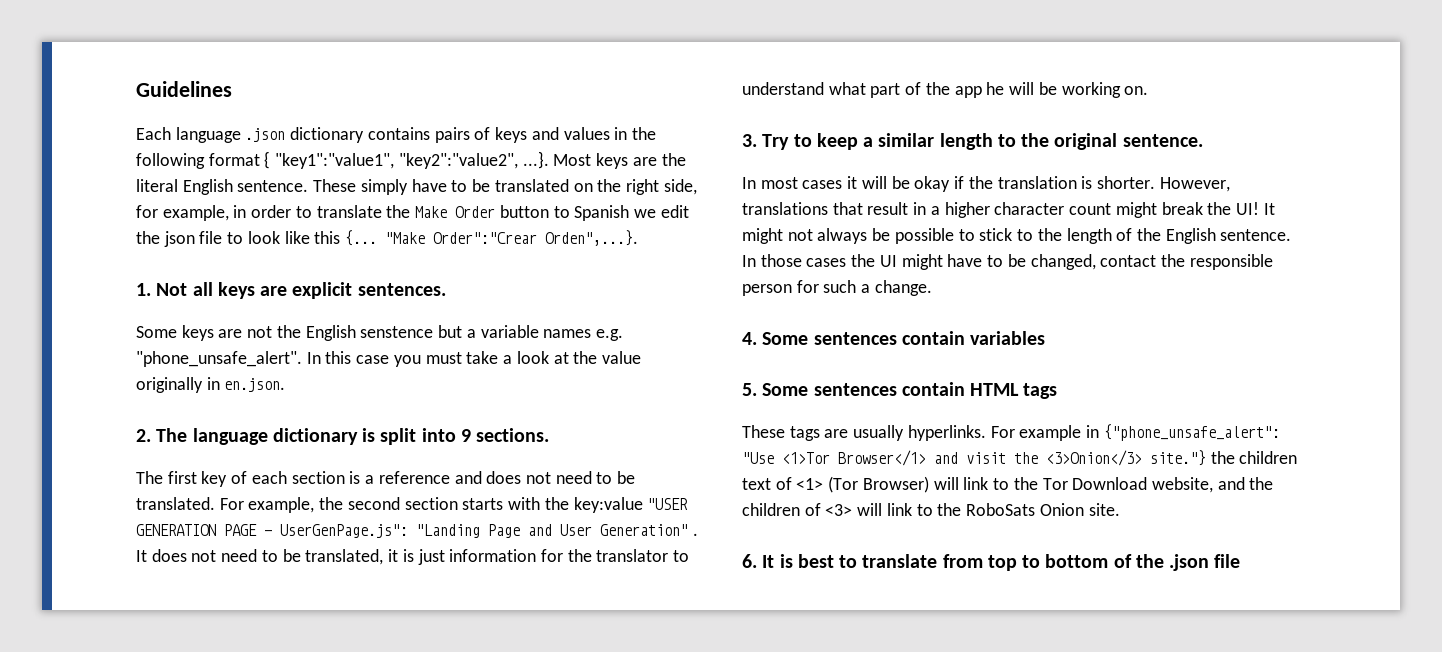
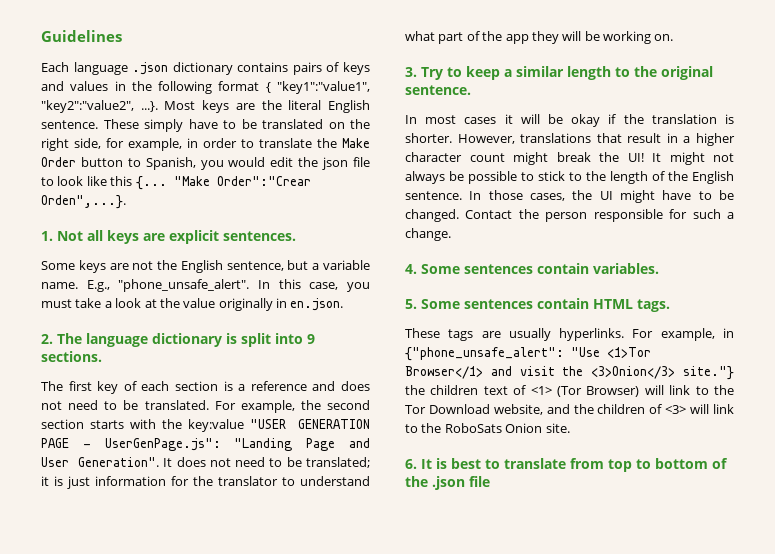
- These simply have to be translated on the right side, for example, in order to translate the Make Order button to Spanish we edit the json file to look like this {...
+ These simply have to be translated on the right side, for example, in order to translate the Make Order button to Spanish, you would edit the json file to look like this {...
- Some keys are not the English senstence but a variable names e.g. "phone_unsafe_alert".
+ Some keys are not the English sentence, but a variable name. E.g., "phone_unsafe_alert".
- In this case you must take a look at the value originally in en.json.
+ In this case, you must take a look at the value originally in en.json.
- For example, the second section starts with the key:value "USER GENERATION PAGE - UserGenPage.js": "Landing Page and User Generation" .
+ For example, the second section starts with the key:value "USER GENERATION PAGE - UserGenPage.js": "Landing Page and User Generation".
- It does not need to be translated, it is just information for the translator to understand what part of the app he will be working on.
+ It does not need to be translated; it is just information for the translator to understand what part of the app they will be working on.
- In those cases the UI might have to be changed, contact the responsible person for such a change.
+ In those cases, the UI might have to be changed. Contact the person responsible for such a change.
- 4. Some sentences contain variables
+ 4. Some sentences contain variables.
- 5. Some sentences contain HTML tags
+ 5. Some sentences contain HTML tags.
- For example in {"phone_unsafe_alert": "Use <1>Tor Browser</1> and visit the <3>Onion</3> site."} the children text of <1> (Tor Browser) will link to the Tor Download website, and the children of <3> will link to the RoboSats Onion site.
+ For example, in {"phone_unsafe_alert": "Use <1>Tor Browser</1> and visit the <3>Onion</3> site."} the children text of <1> (Tor Browser) will link to the Tor Download website, and the children of <3> will link to the RoboSats Onion site.

